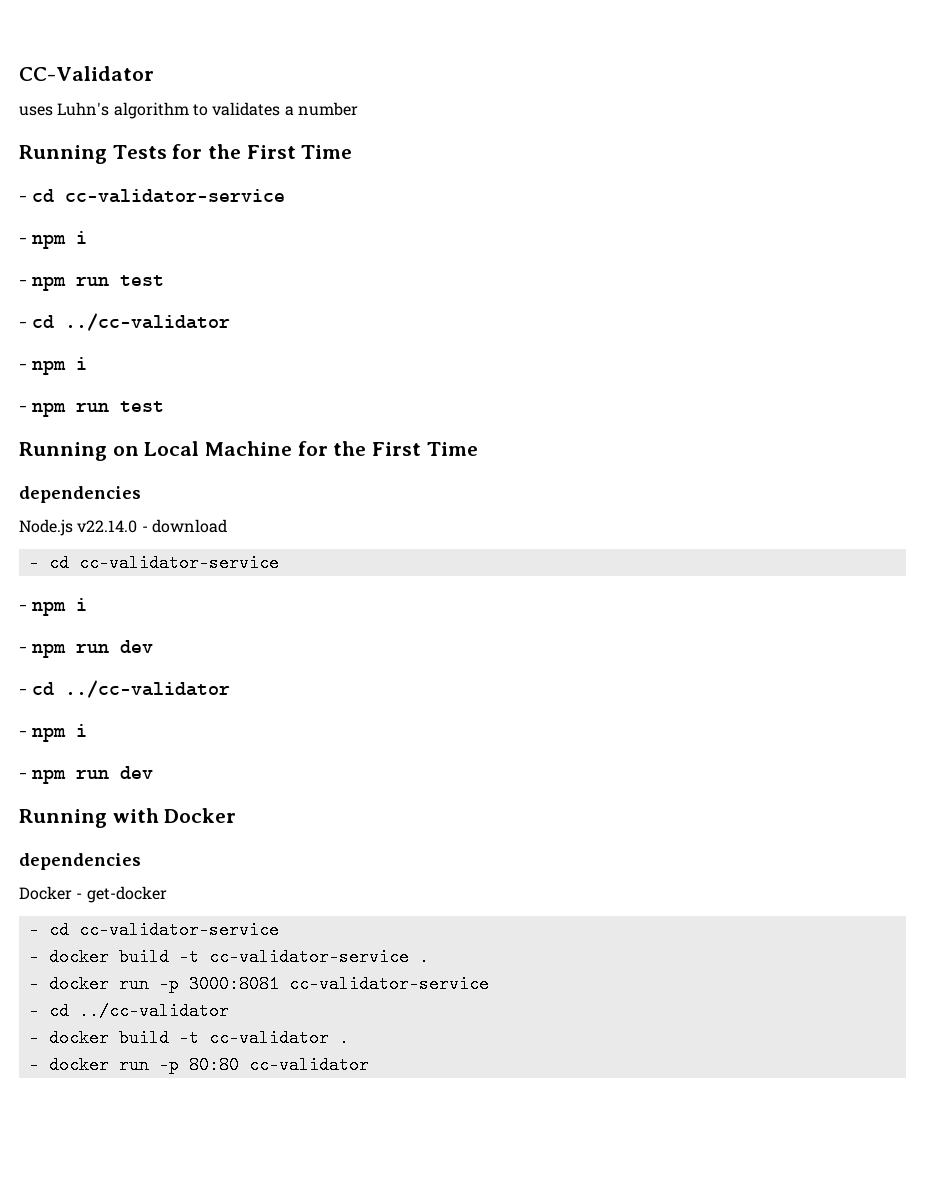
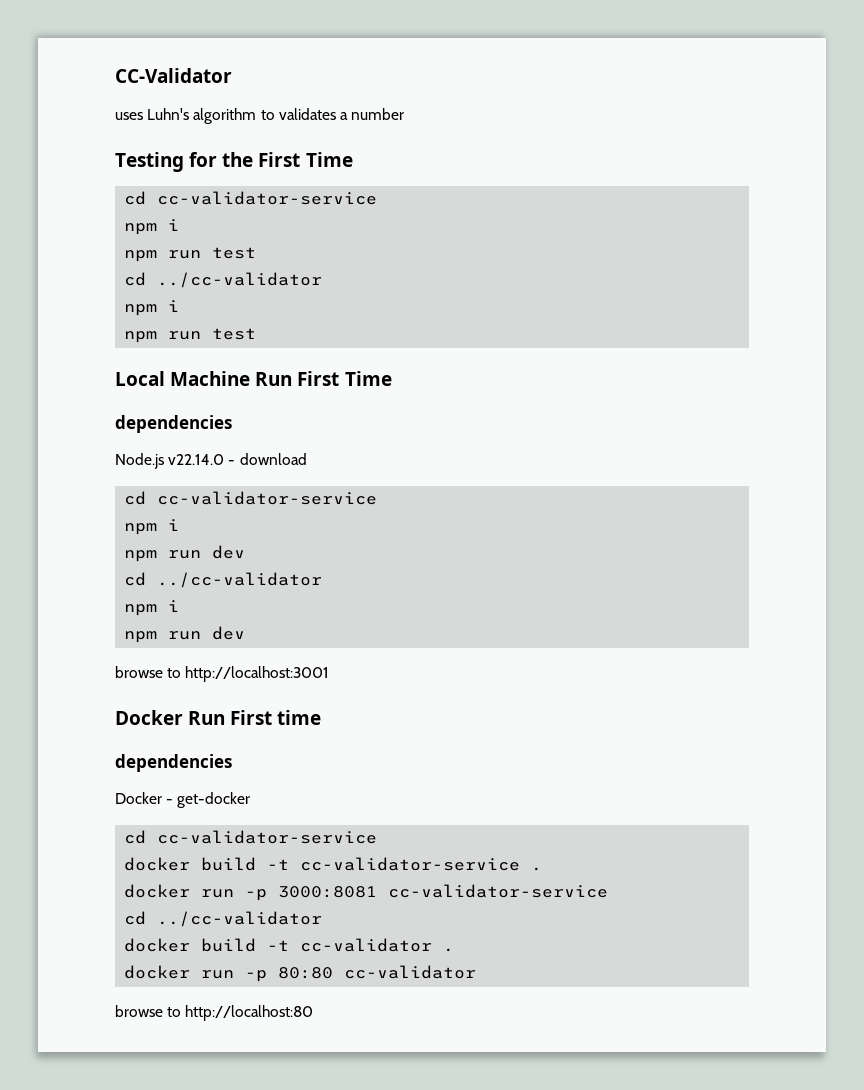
- Running Tests for the First Time
- - cd cc-validator-service
- - npm i
- - npm run test
- - cd ../cc-validator
- - npm i
- - npm run test
- Running on Local Machine for the First Time
+ Testing for the First Time
+ cd cc-validator-service
+ npm i
+ npm run test
+ cd ../cc-validator
+ npm i
+ npm run test
+ Local Machine Run First Time
  Node.js v22.14.0 - download
- - cd cc-validator-service
- - npm i
- - npm run dev
- - cd ../cc-validator
- - npm i
- - npm run dev
- Running with Docker
+ cd cc-validator-service
+ npm i
+ npm run dev
+ cd ../cc-validator
+ npm i
+ npm run dev
+ browse to http://localhost:3001
+ Docker Run First time
  Docker - get-docker
- - cd cc-validator-service
- - docker build -t cc-validator-service .
+ cd cc-validator-service
+ docker build -t cc-validator-service .
- - docker run -p 3000:8081 cc-validator-service
- - cd ../cc-validator
- - docker build -t cc-validator .
+ docker run -p 3000:8081 cc-validator-service
+ cd ../cc-validator
+ docker build -t cc-validator .
- - docker run -p 80:80 cc-validator
+ docker run -p 80:80 cc-validator
+ browse to http://localhost:80

